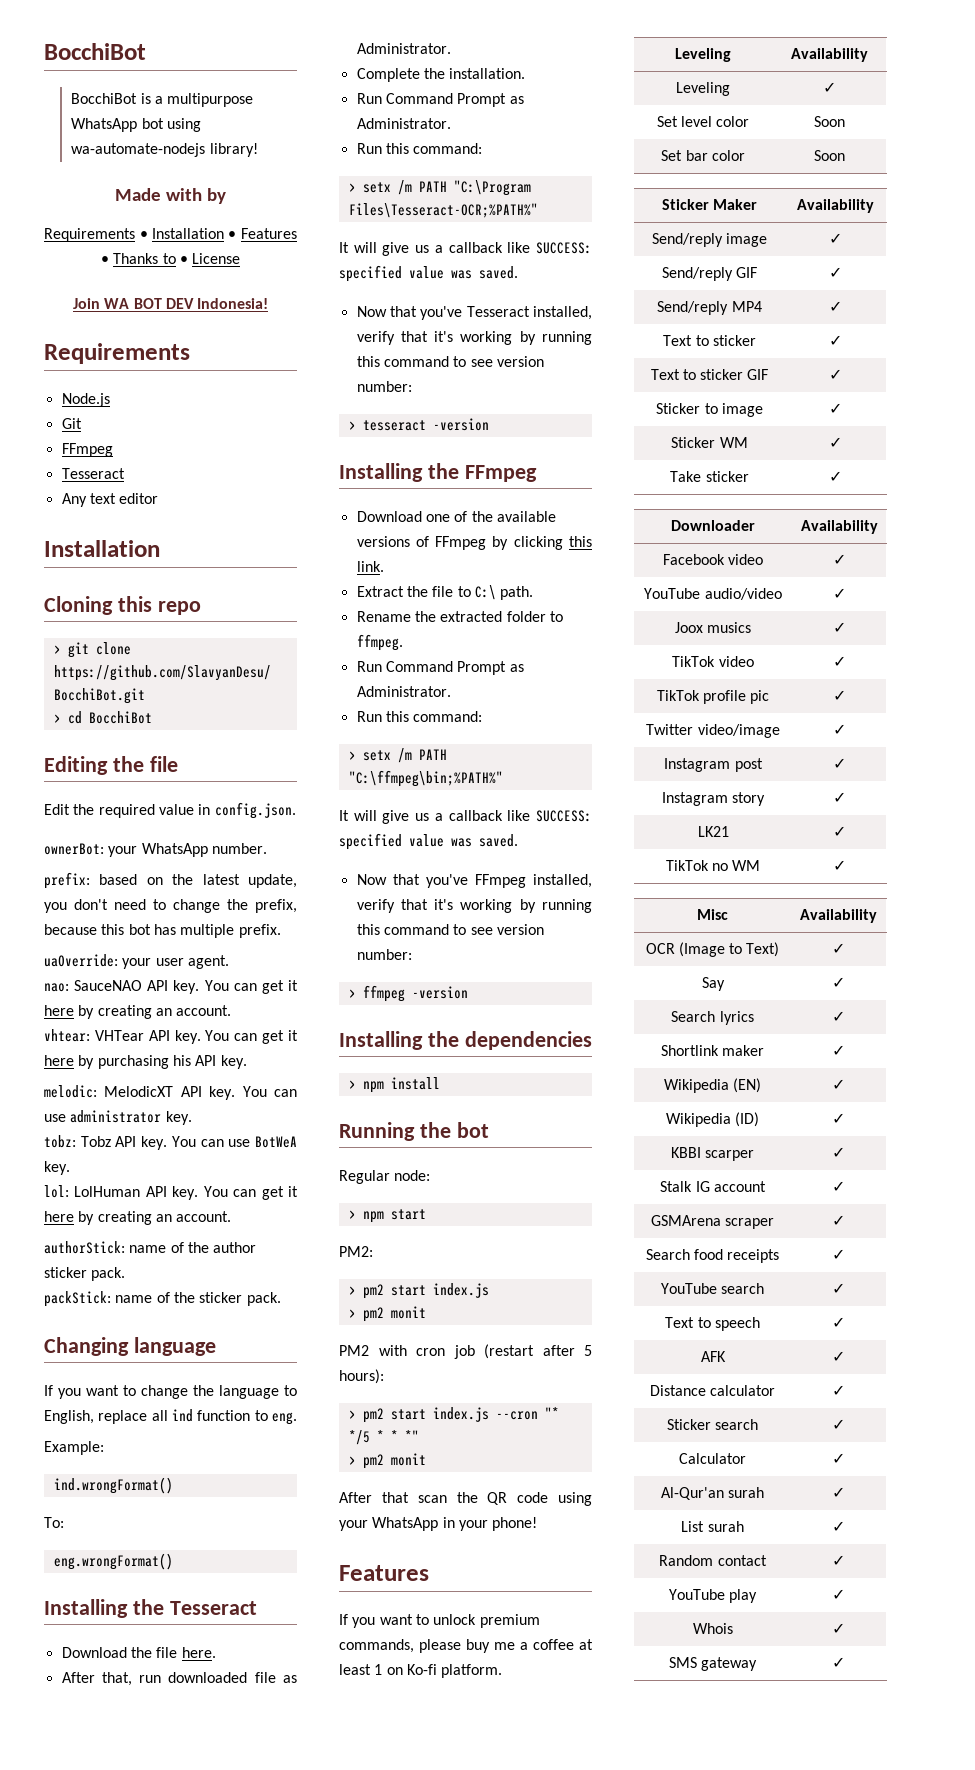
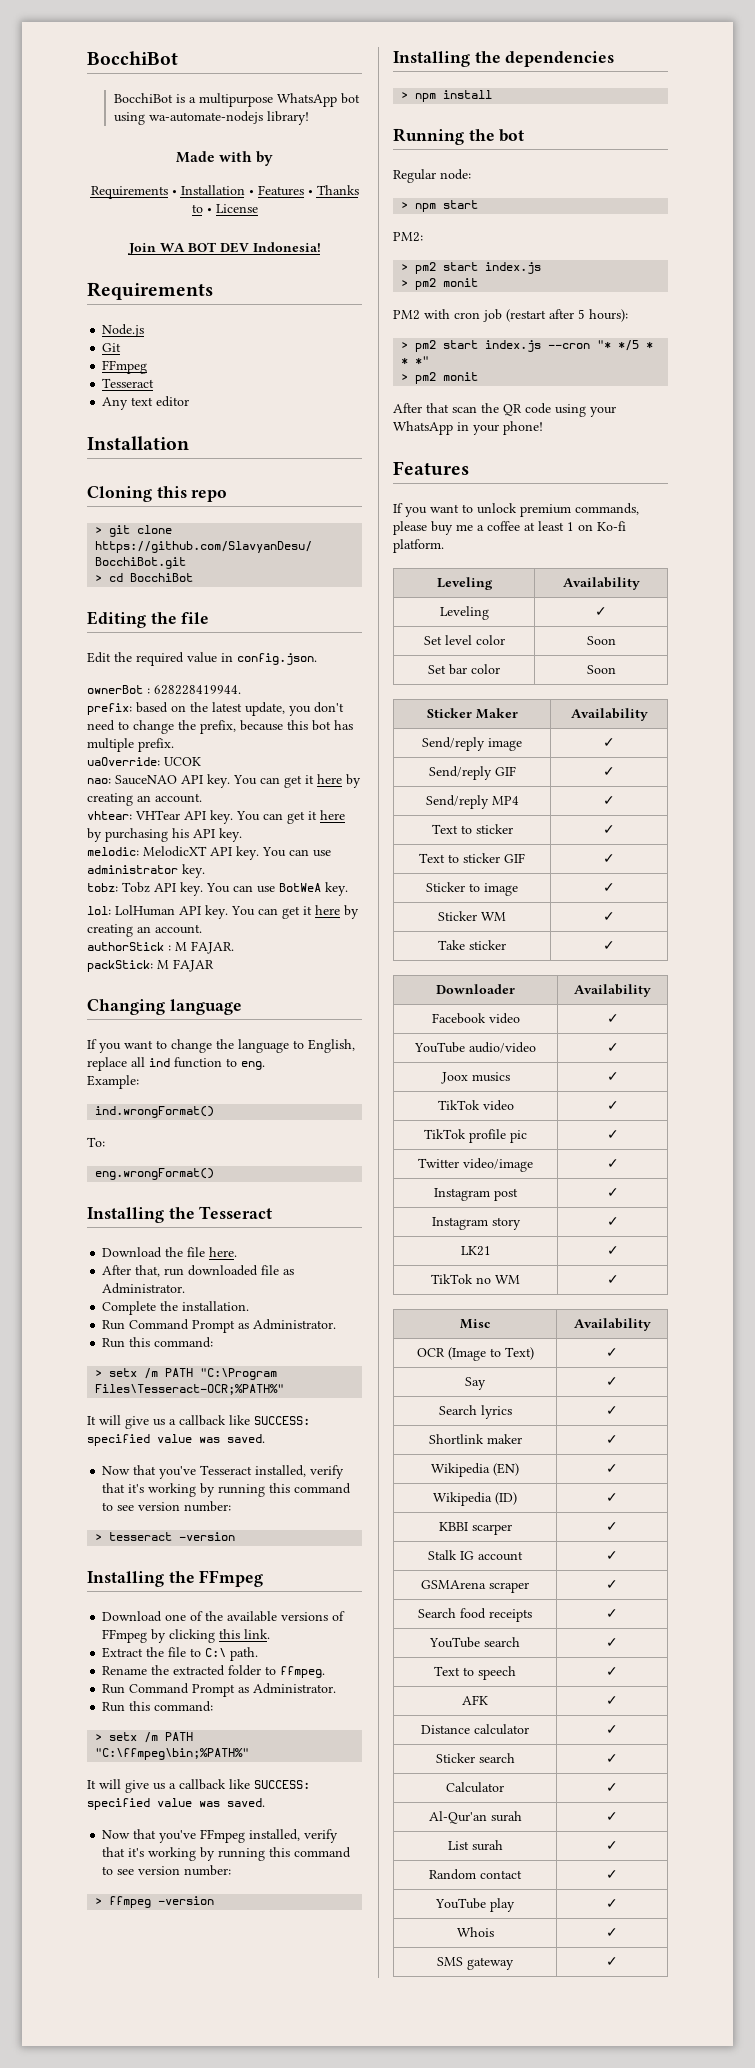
- ownerBot: your WhatsApp number.
+ ownerBot : 628228419944.
- uaOverride: your user agent.
+ uaOverride: UCOK
- authorStick: name of the author sticker pack.
- packStick: name of the sticker pack.
+ authorStick : M FAJAR.
+ packStick: M FAJAR

